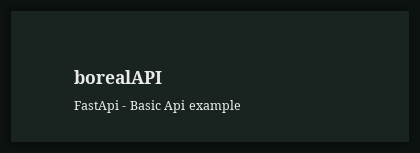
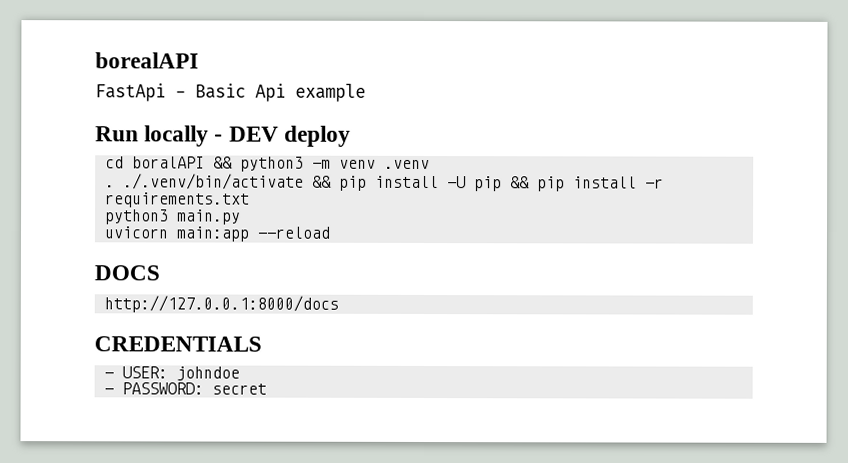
+ Run locally - DEV deploy
+ cd boralAPI && python3 -m venv .venv
+ . ./.venv/bin/activate && pip install -U pip && pip install -r requirements.txt
+ python3 main.py
+ uvicorn main:app --reload
+ DOCS
+ http://127.0.0.1:8000/docs
+ CREDENTIALS
+ - USER: johndoe
+ - PASSWORD: secret

